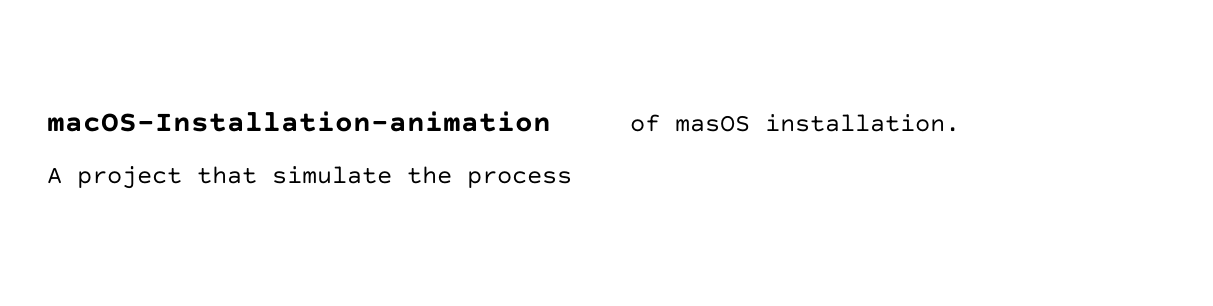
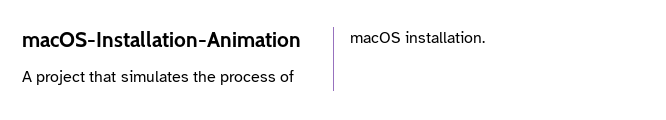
- macOS-Installation-animation
+ macOS-Installation-Animation
- A project that simulate the process of masOS installation.
+ A project that simulates the process of macOS installation.

